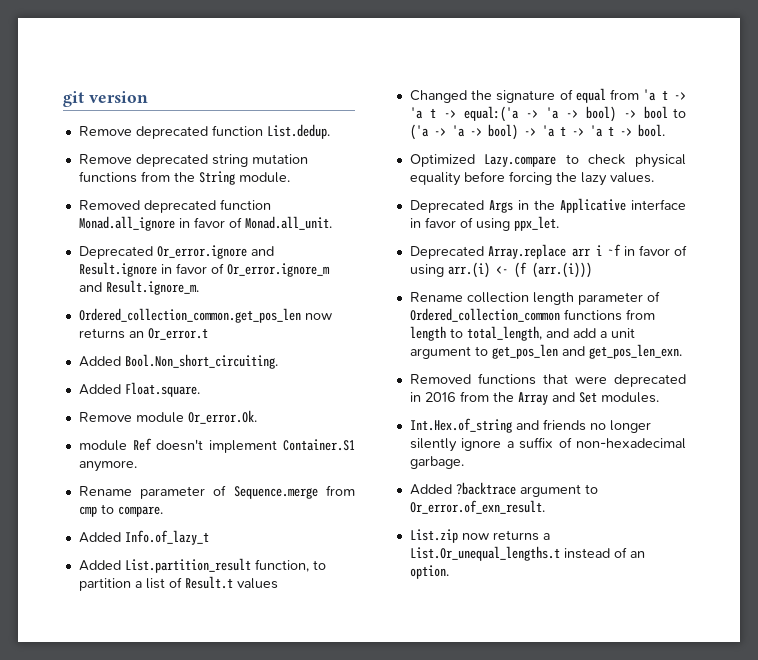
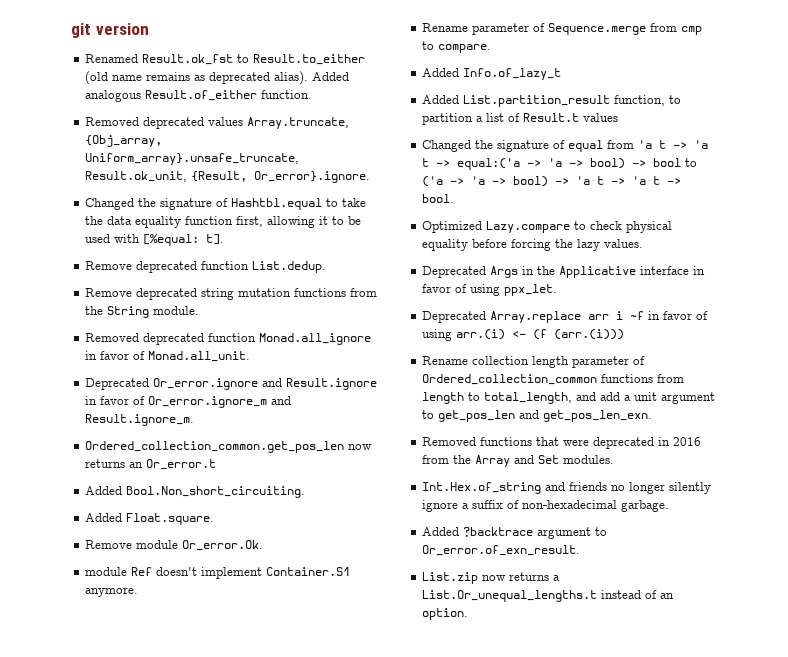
+ Renamed Result.ok_fst to Result.to_either (old name remains as deprecated alias). Added analogous Result.of_either function.
+ Removed deprecated values Array.truncate, {Obj_array, Uniform_array}.unsafe_truncate, Result.ok_unit, {Result, Or_error}.ignore.
+ Changed the signature of Hashtbl.equal to take the data equality function first, allowing it to be used with [%equal: t].

